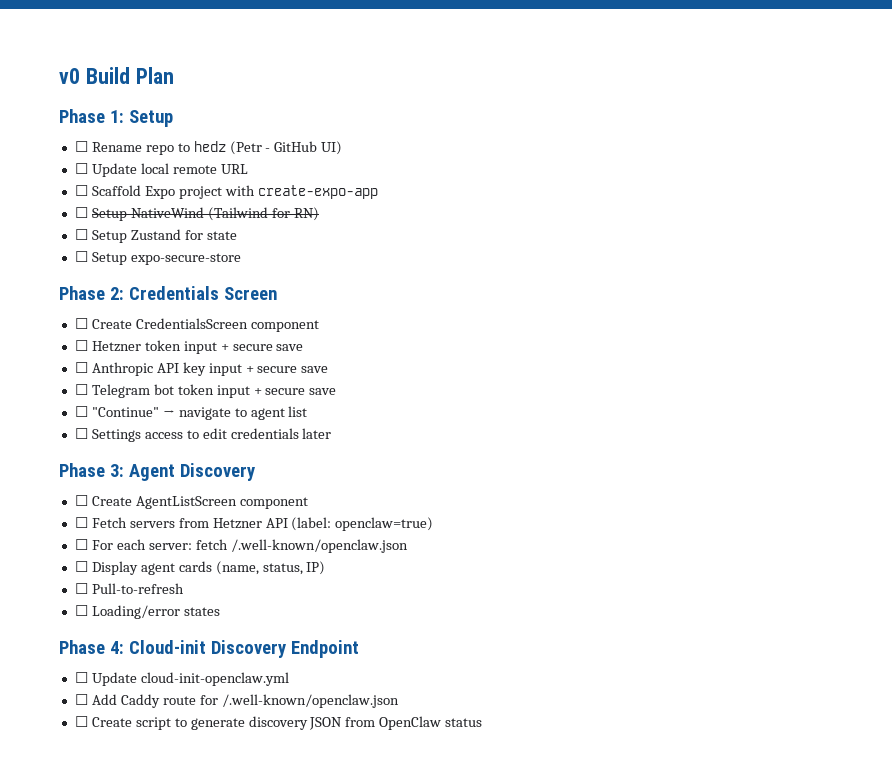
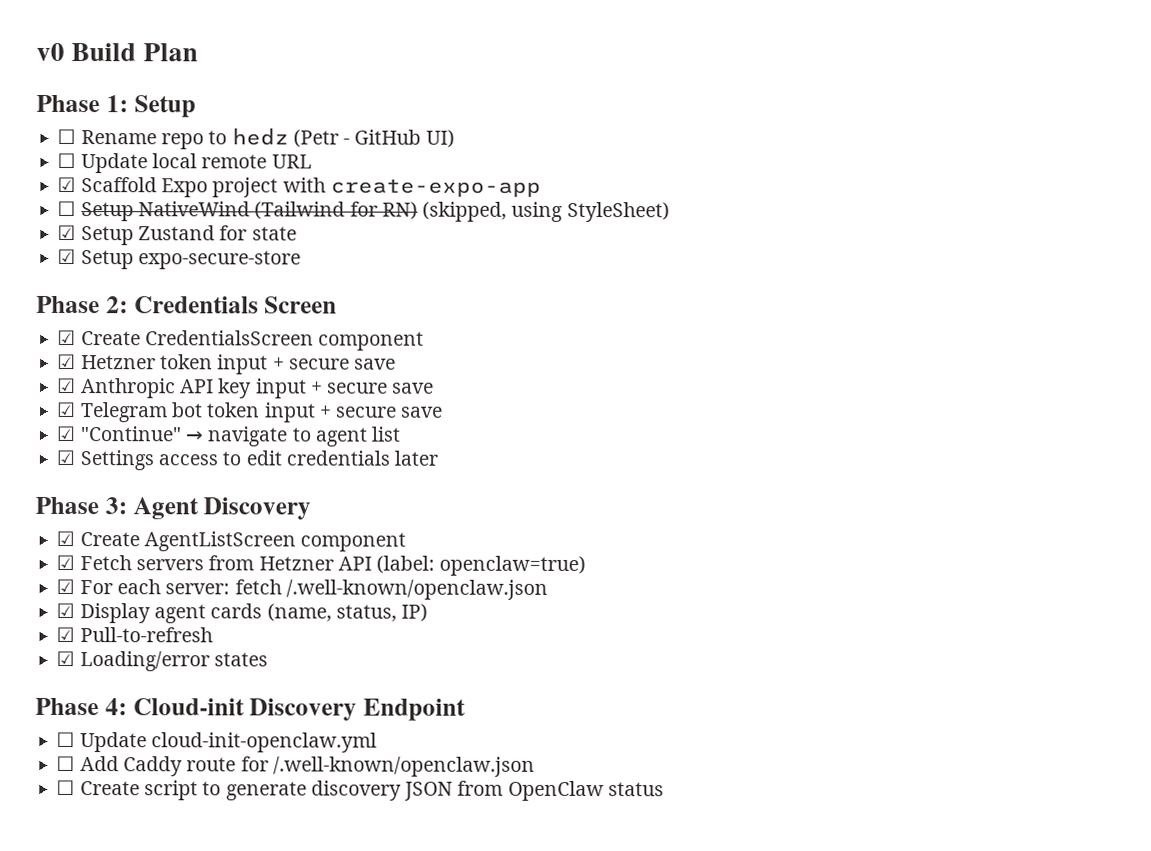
- ☐ Scaffold Expo project with create-expo-app
+ ☑ Scaffold Expo project with create-expo-app
- ☐ Setup NativeWind (Tailwind for RN)
- ☐ Setup Zustand for state
+ ☐ Setup NativeWind (Tailwind for RN) (skipped, using StyleSheet)
+ ☑ Setup Zustand for state
- ☐ Setup expo-secure-store
+ ☑ Setup expo-secure-store
- ☐ Create CredentialsScreen component
+ ☑ Create CredentialsScreen component
- ☐ Hetzner token input + secure save
+ ☑ Hetzner token input + secure save
- ☐ Anthropic API key input + secure save
+ ☑ Anthropic API key input + secure save
- ☐ Telegram bot token input + secure save
+ ☑ Telegram bot token input + secure save
- ☐ "Continue" → navigate to agent list
+ ☑ "Continue" → navigate to agent list
- ☐ Settings access to edit credentials later
+ ☑ Settings access to edit credentials later
- ☐ Create AgentListScreen component
+ ☑ Create AgentListScreen component
- ☐ Fetch servers from Hetzner API (label: openclaw=true)
+ ☑ Fetch servers from Hetzner API (label: openclaw=true)
- ☐ For each server: fetch /.well-known/openclaw.json
+ ☑ For each server: fetch /.well-known/openclaw.json
- ☐ Display agent cards (name, status, IP)
+ ☑ Display agent cards (name, status, IP)
- ☐ Pull-to-refresh
+ ☑ Pull-to-refresh
- ☐ Loading/error states
+ ☑ Loading/error states

